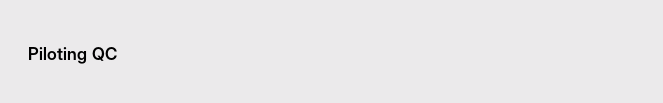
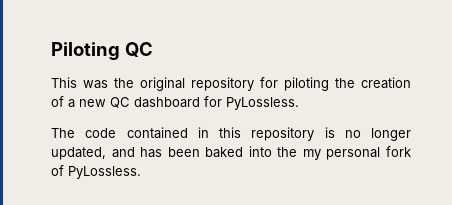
+ This was the original repository for piloting the creation of a new QC dashboard for PyLossless.
+ The code contained in this repository is no longer updated, and has been baked into the my personal fork of PyLossless.

